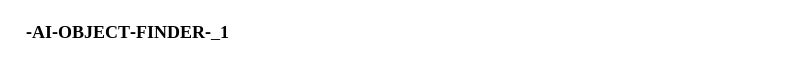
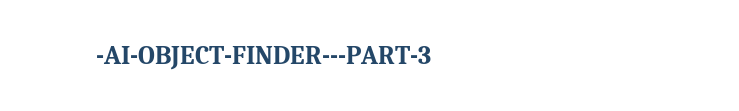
- -AI-OBJECT-FINDER-_1
+ -AI-OBJECT-FINDER---PART-3

